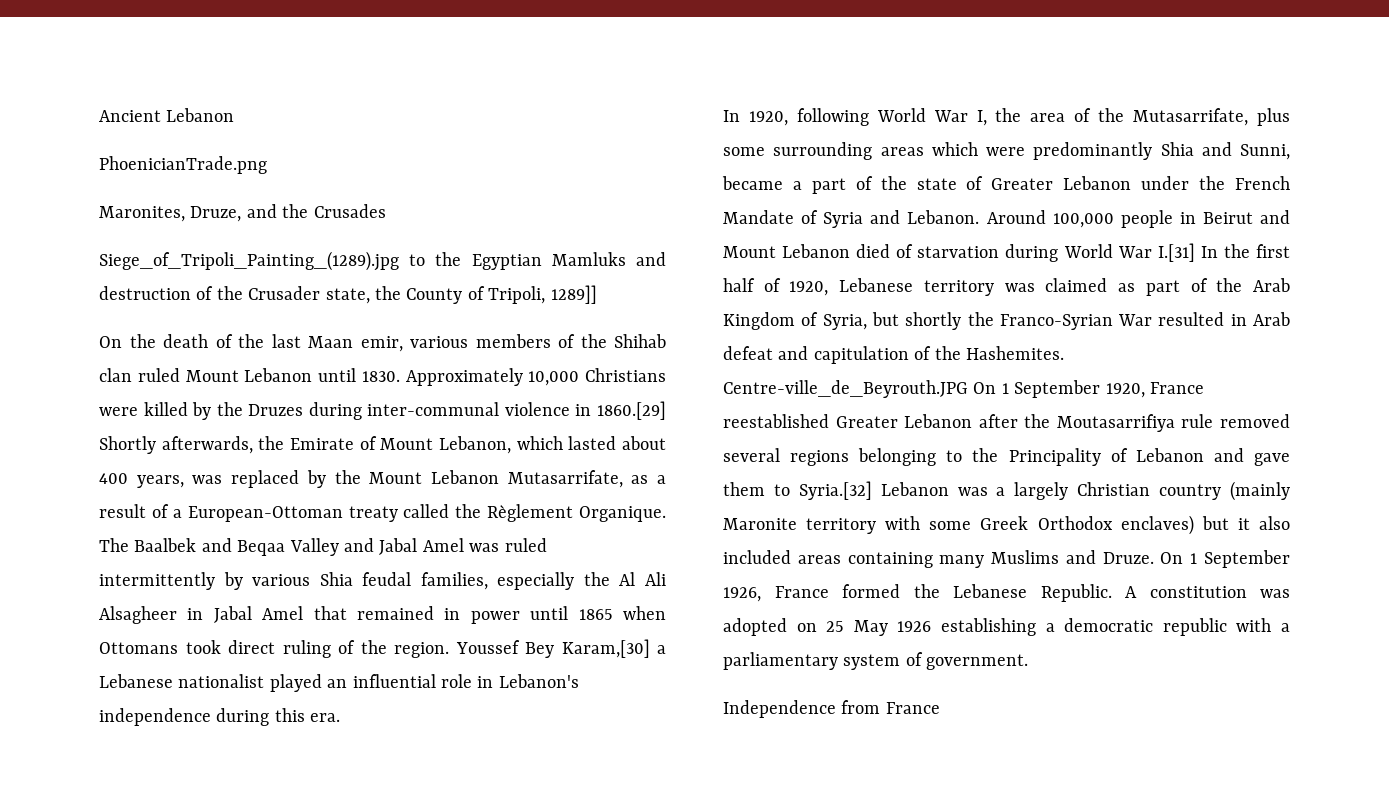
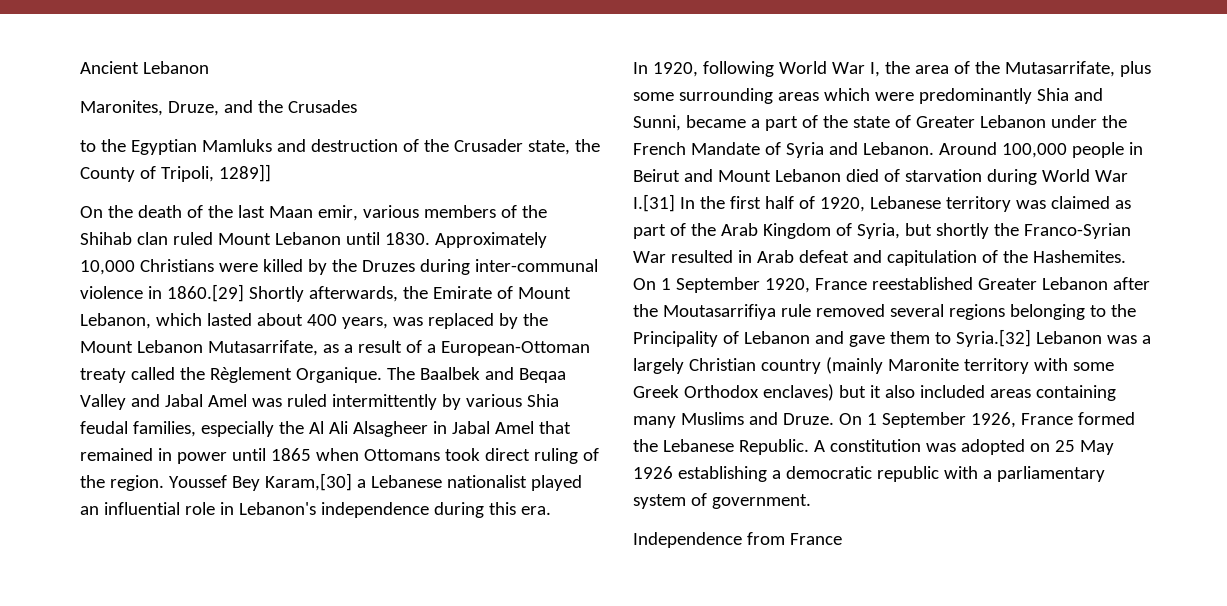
- PhoenicianTrade.png
- Siege_of_Tripoli_Painting_(1289).jpg to the Egyptian Mamluks and destruction of the Crusader state, the County of Tripoli, 1289]]
+ to the Egyptian Mamluks and destruction of the Crusader state, the County of Tripoli, 1289]]
- Centre-ville_de_Beyrouth.JPG On 1 September 1920, France reestablished Greater Lebanon after the Moutasarrifiya rule removed several regions belonging to the Principality of Lebanon and gave them to Syria.[32] Lebanon was a largely Christian country (mainly Maronite territory with some Greek Orthodox enclaves) but it also included areas containing many Muslims and Druze.
+ On 1 September 1920, France reestablished Greater Lebanon after the Moutasarrifiya rule removed several regions belonging to the Principality of Lebanon and gave them to Syria.[32] Lebanon was a largely Christian country (mainly Maronite territory with some Greek Orthodox enclaves) but it also included areas containing many Muslims and Druze.

